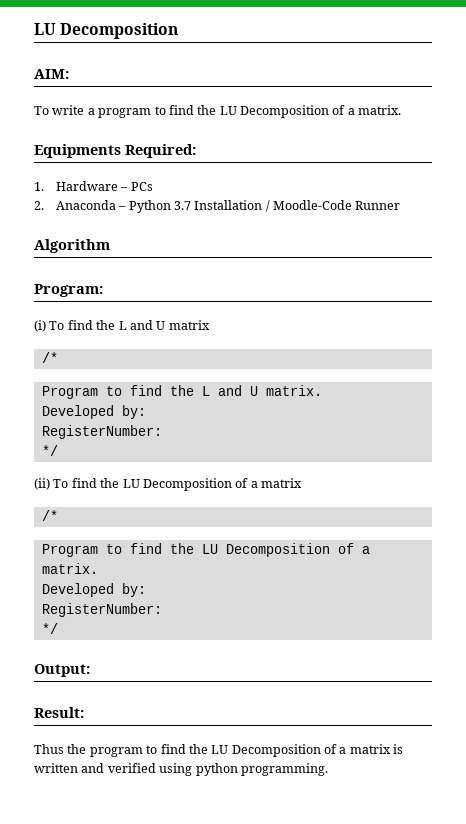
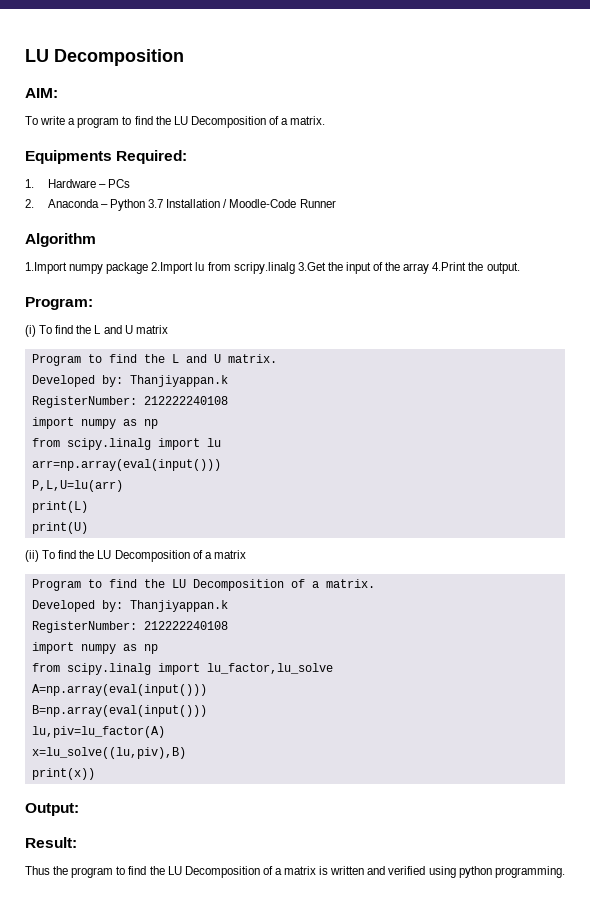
+ 1.Import numpy package 2.Import lu from scripy.linalg 3.Get the input of the array 4.Print the output.
  (i) To find the L and U matrix
- /*
  Program to find the L and U matrix.
- Developed by:
- RegisterNumber:
- */
+ Developed by: Thanjiyappan.k
+ RegisterNumber: 212222240108
+ import numpy as np
+ from scipy.linalg import lu
+ arr=np.array(eval(input()))
+ P,L,U=lu(arr)
+ print(L)
+ print(U)
  (ii) To find the LU Decomposition of a matrix
- /*
  Program to find the LU Decomposition of a matrix.
- Developed by:
- RegisterNumber:
- */
+ Developed by: Thanjiyappan.k
+ RegisterNumber: 212222240108
+ import numpy as np
+ from scipy.linalg import lu_factor,lu_solve
+ A=np.array(eval(input()))
+ B=np.array(eval(input()))
+ lu,piv=lu_factor(A)
+ x=lu_solve((lu,piv),B)
+ print(x))

